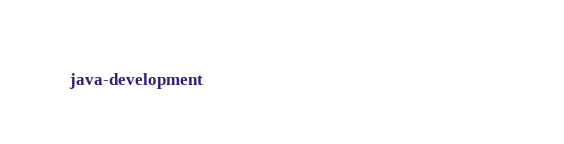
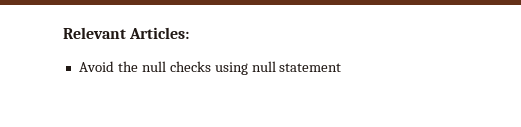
- java-development
+ Relevant Articles:
+ Avoid the null checks using null statement

